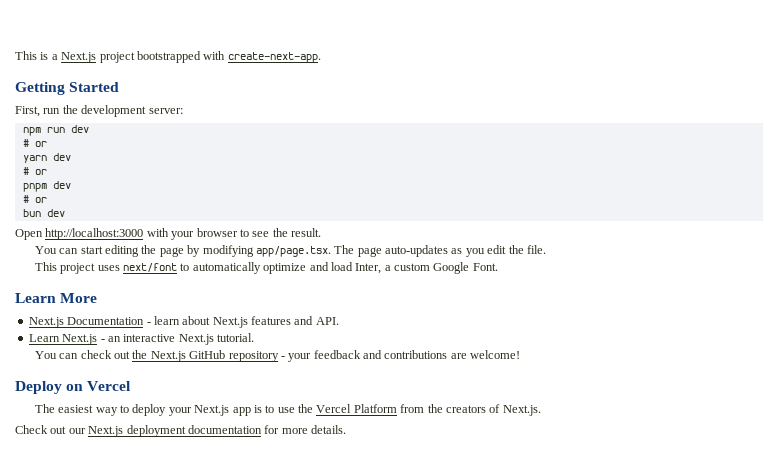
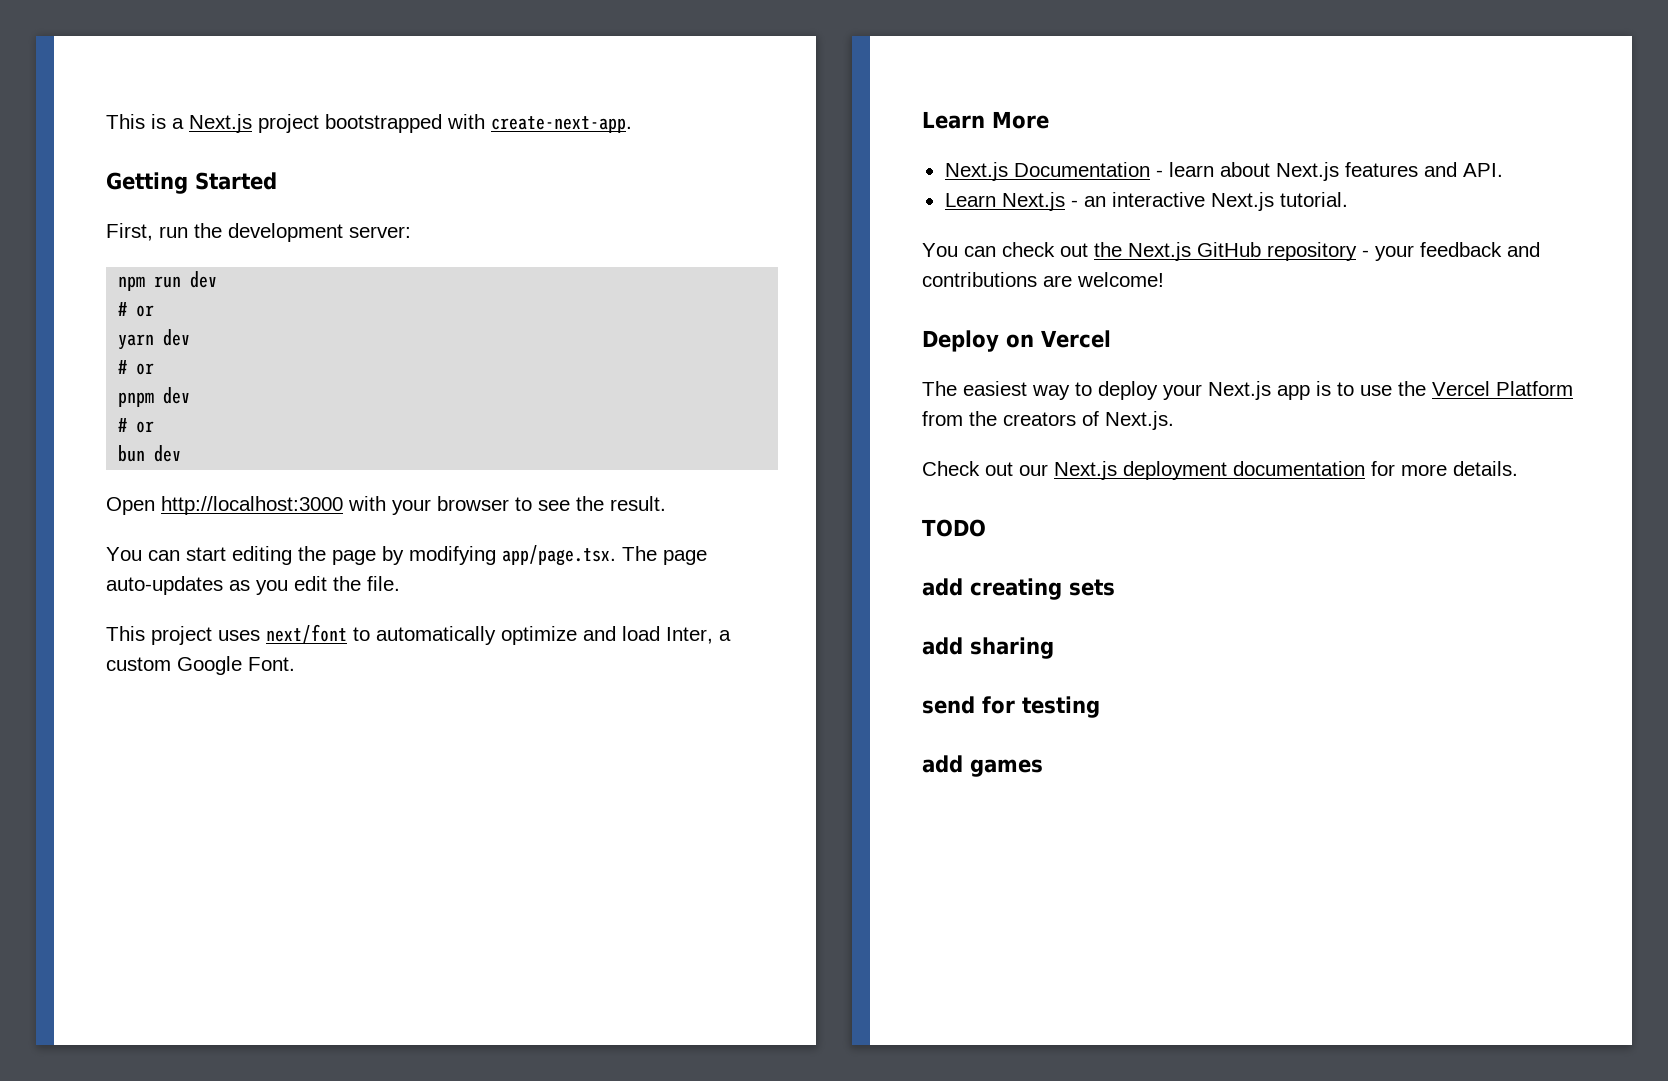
+ TODO
+ add creating sets
+ add sharing
+ send for testing
+ add games

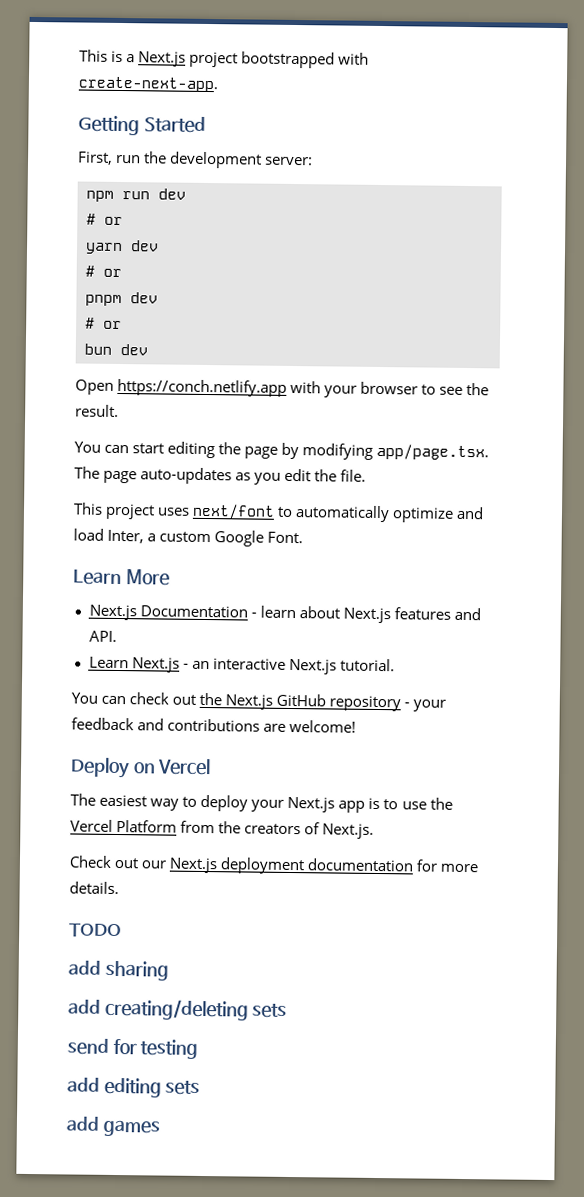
- Open http://localhost:3000 with your browser to see the result.
+ Open https://conch.netlify.app with your browser to see the result.
- add creating sets
  add sharing
+ add creating/deleting sets
+ add editing sets

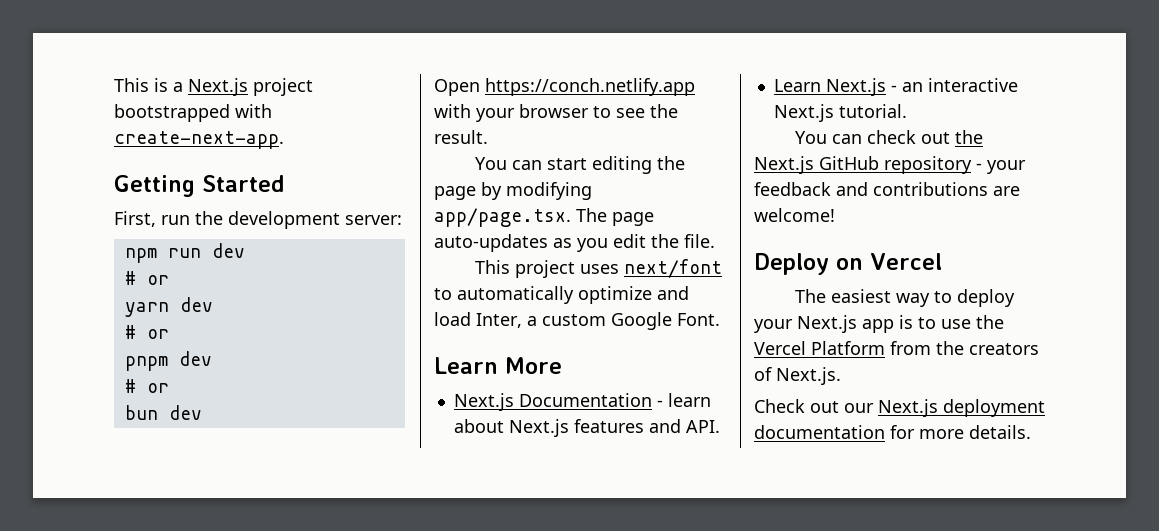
- TODO
- add sharing
- add creating/deleting sets
- send for testing
- add editing sets
- add games

